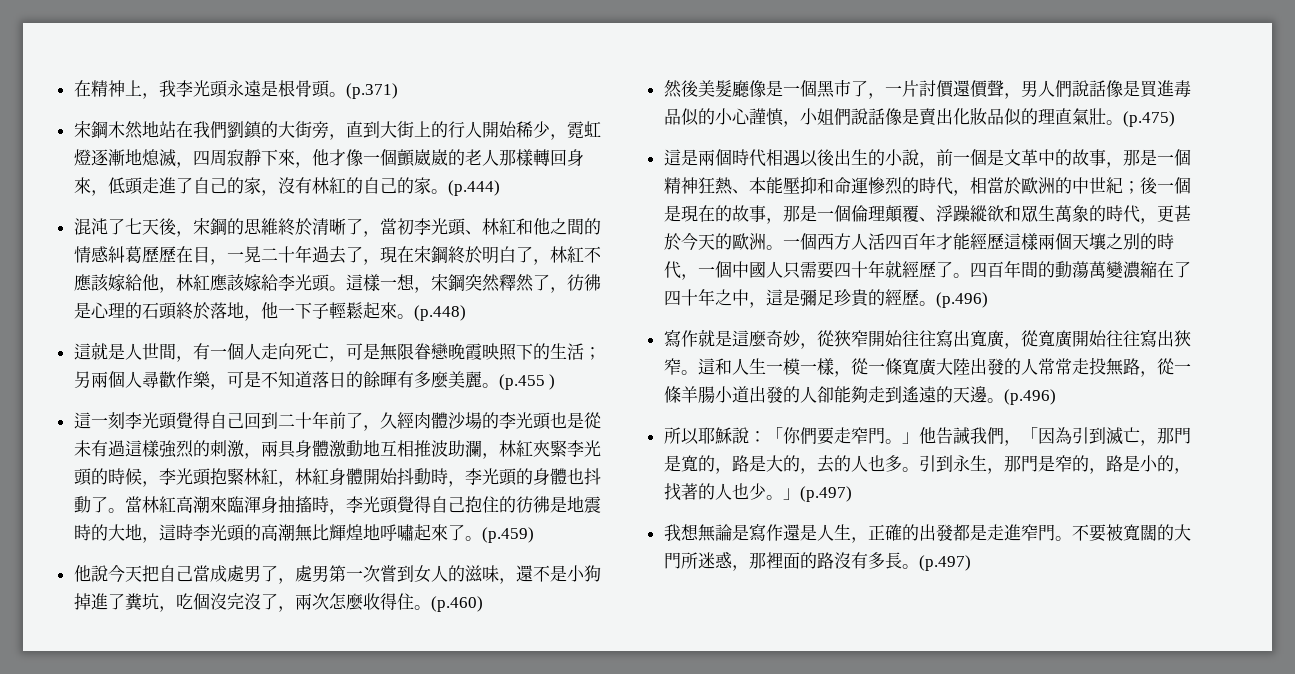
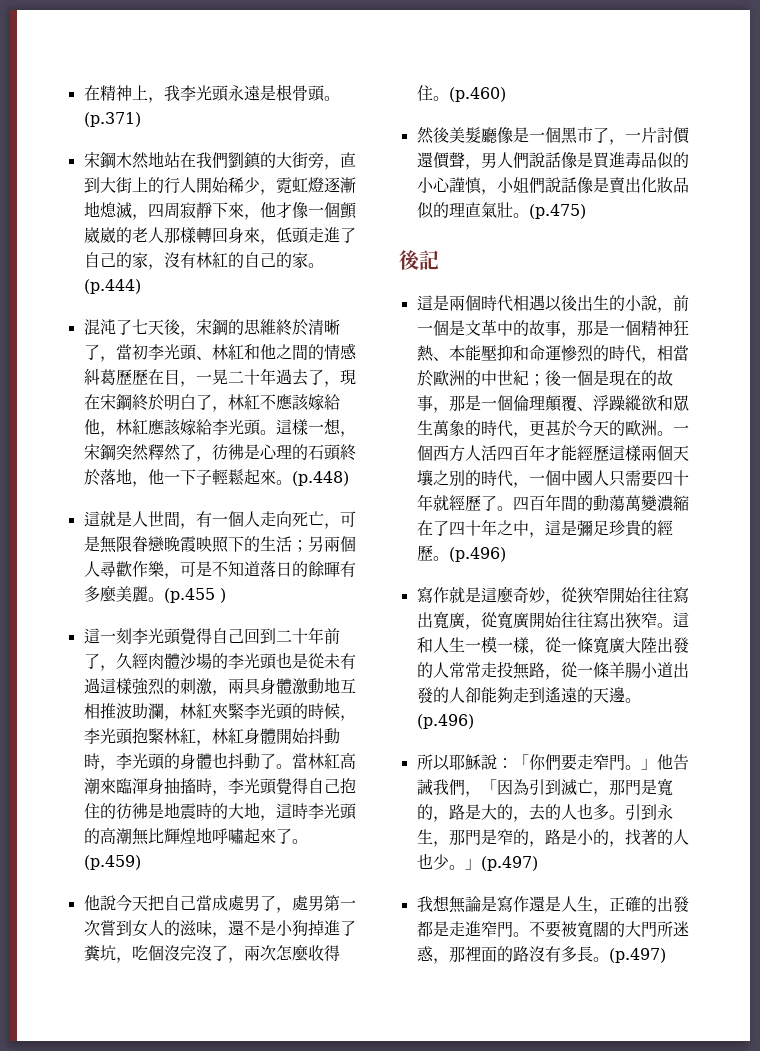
+ 後記

